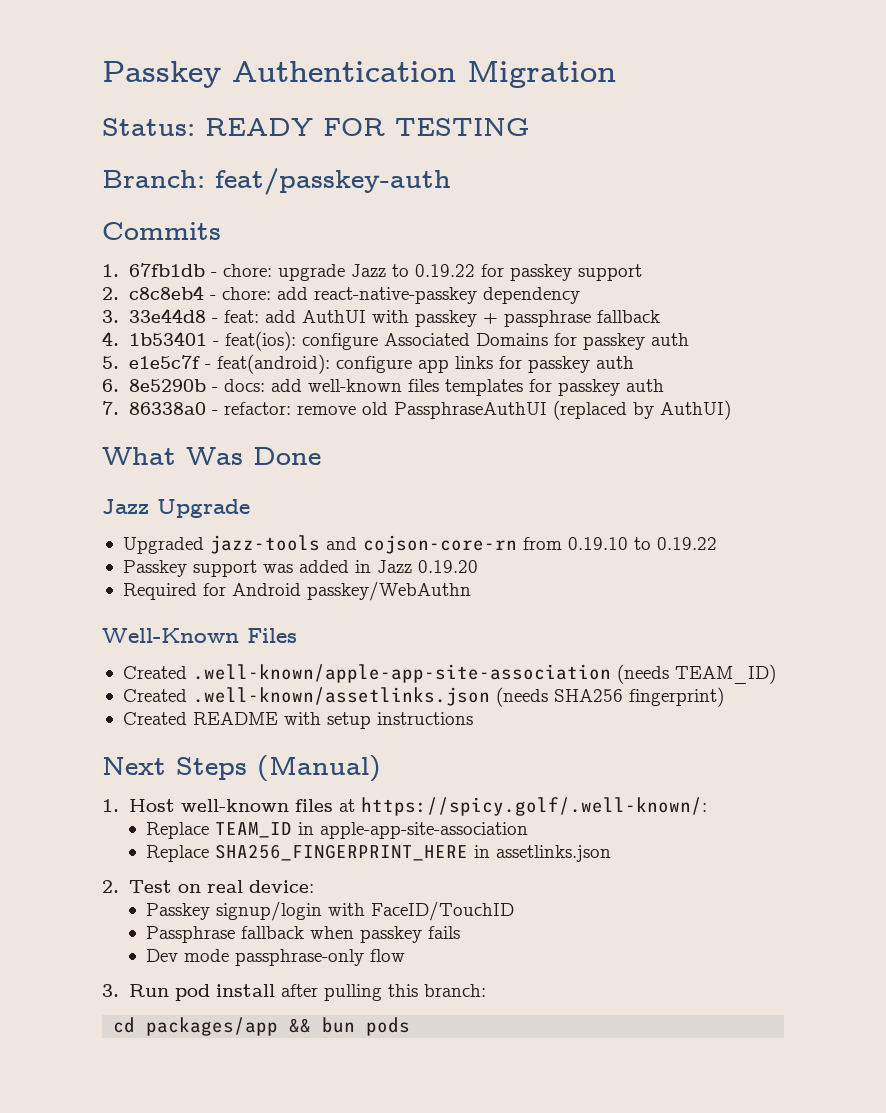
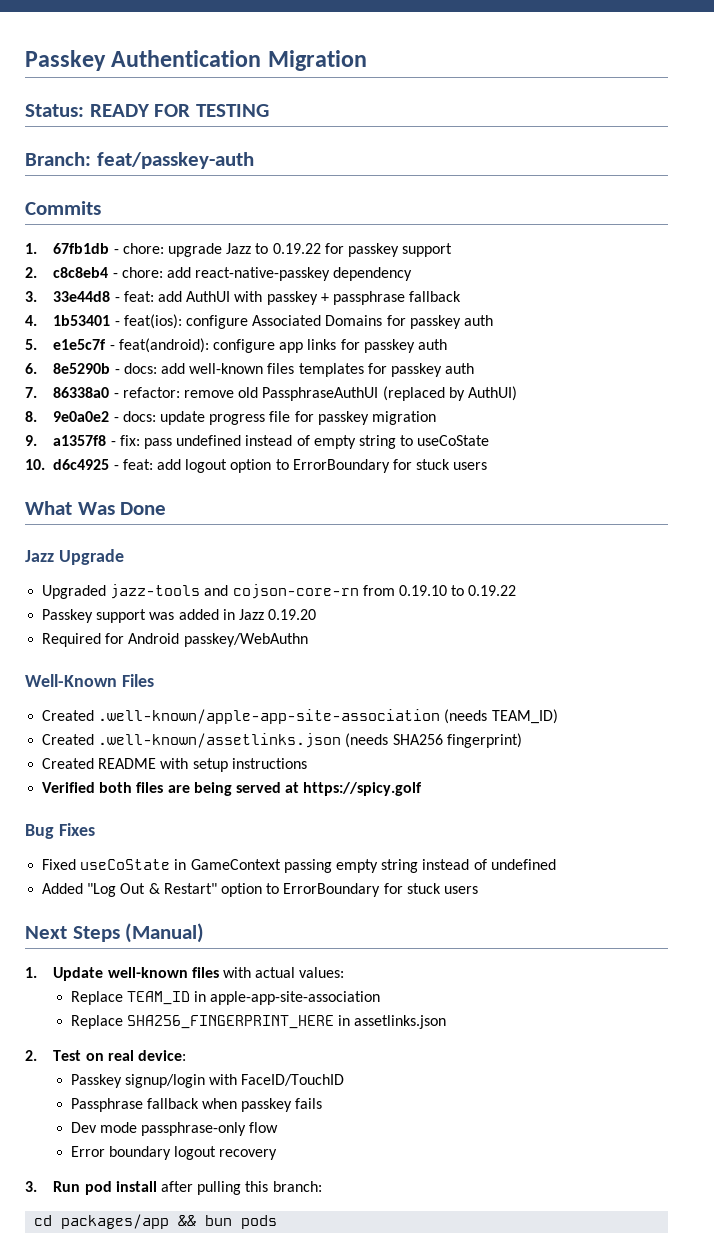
+ 8. 9e0a0e2 - docs: update progress file for passkey migration
+ 9. a1357f8 - fix: pass undefined instead of empty string to useCoState
+ 10. d6c4925 - feat: add logout option to ErrorBoundary for stuck users
+ Verified both files are being served at https://spicy.golf
+ Bug Fixes
+ Fixed useCoState in GameContext passing empty string instead of undefined
+ Added "Log Out & Restart" option to ErrorBoundary for stuck users
- 1. Host well-known files at https://spicy.golf/.well-known/:
+ 1. Update well-known files with actual values:
+ Error boundary logout recovery

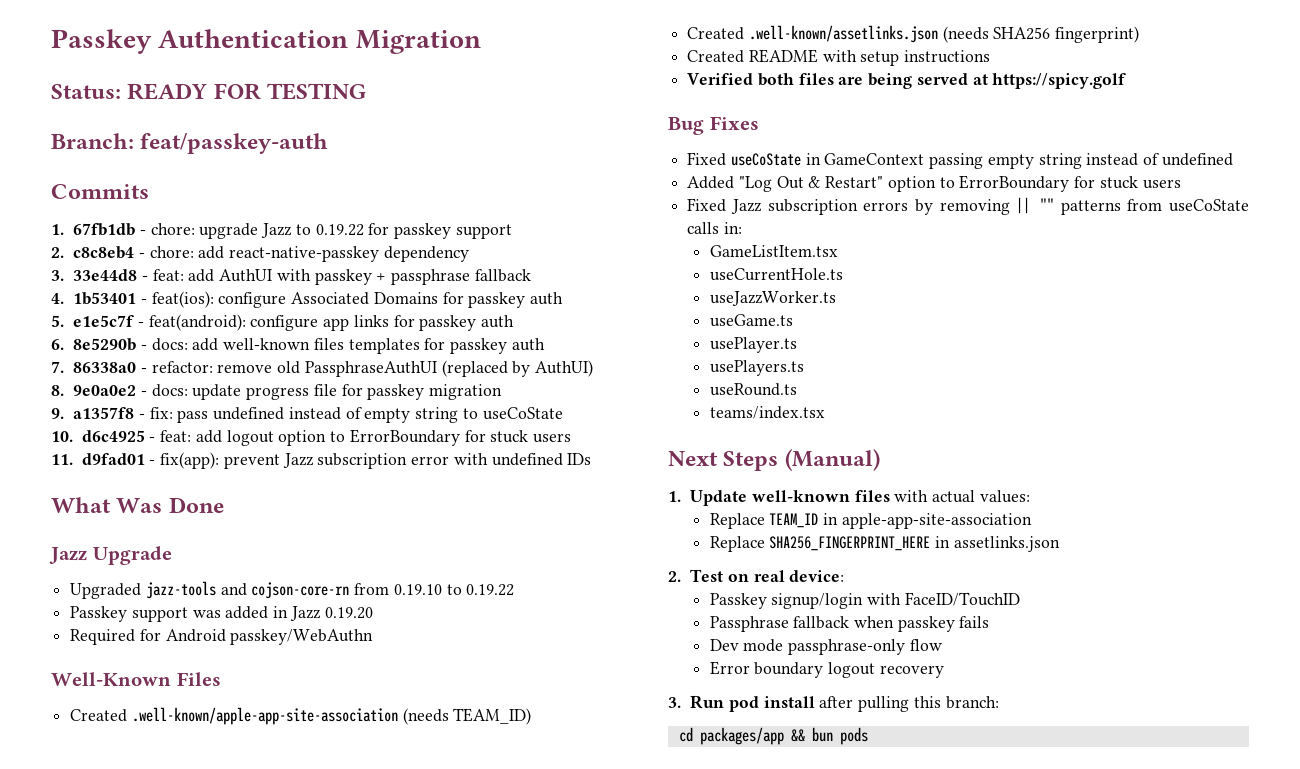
+ 11. d9fad01 - fix(app): prevent Jazz subscription error with undefined IDs
+ Fixed Jazz subscription errors by removing || "" patterns from useCoState calls in:
+ GameListItem.tsx
+ useCurrentHole.ts
+ useJazzWorker.ts
+ useGame.ts
+ usePlayer.ts
+ usePlayers.ts
+ useRound.ts
+ teams/index.tsx

